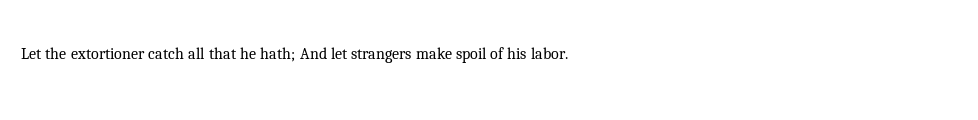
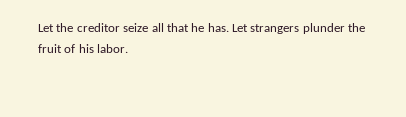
- Let the extortioner catch all that he hath; And let strangers make spoil of his labor.
+ Let the creditor seize all that he has. Let strangers plunder the fruit of his labor.

